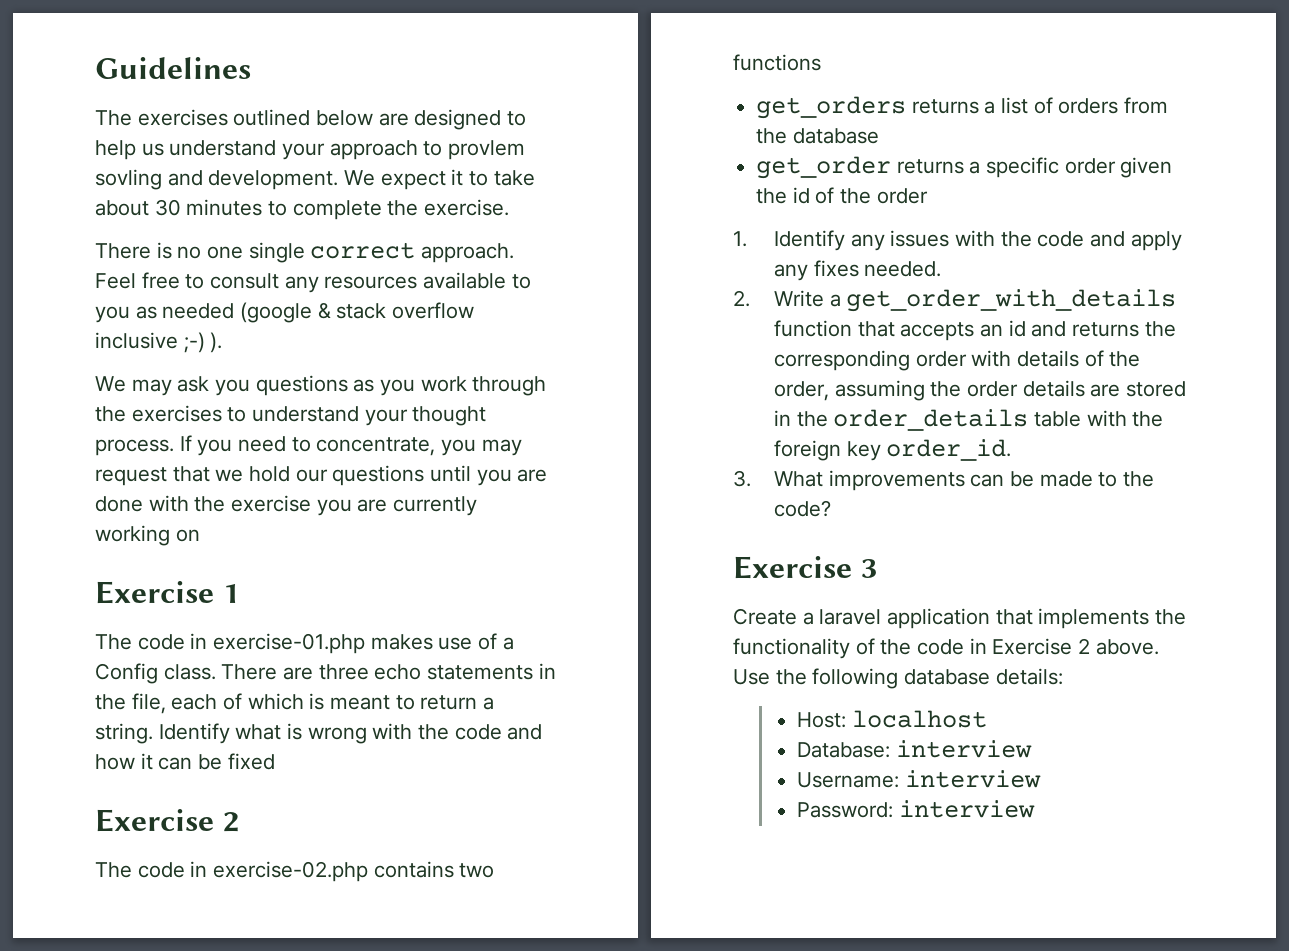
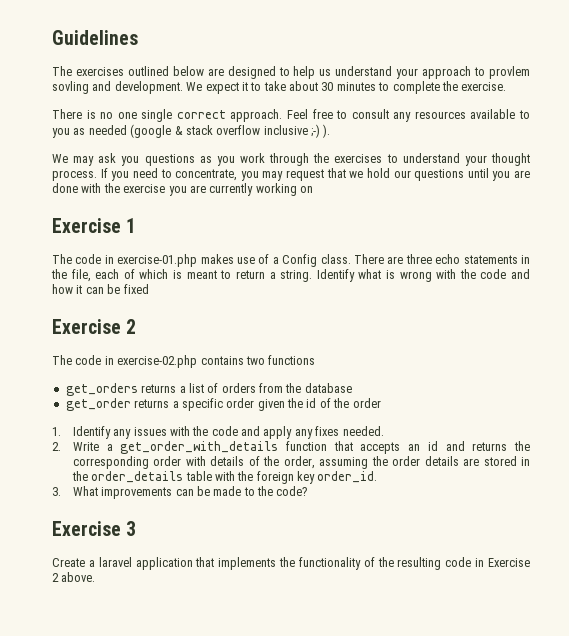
- Create a laravel application that implements the functionality of the code in Exercise 2 above. Use the following database details:
- Host: localhost
- Database: interview
- Username: interview
- Password: interview
+ Create a laravel application that implements the functionality of the resulting code in Exercise 2 above.

